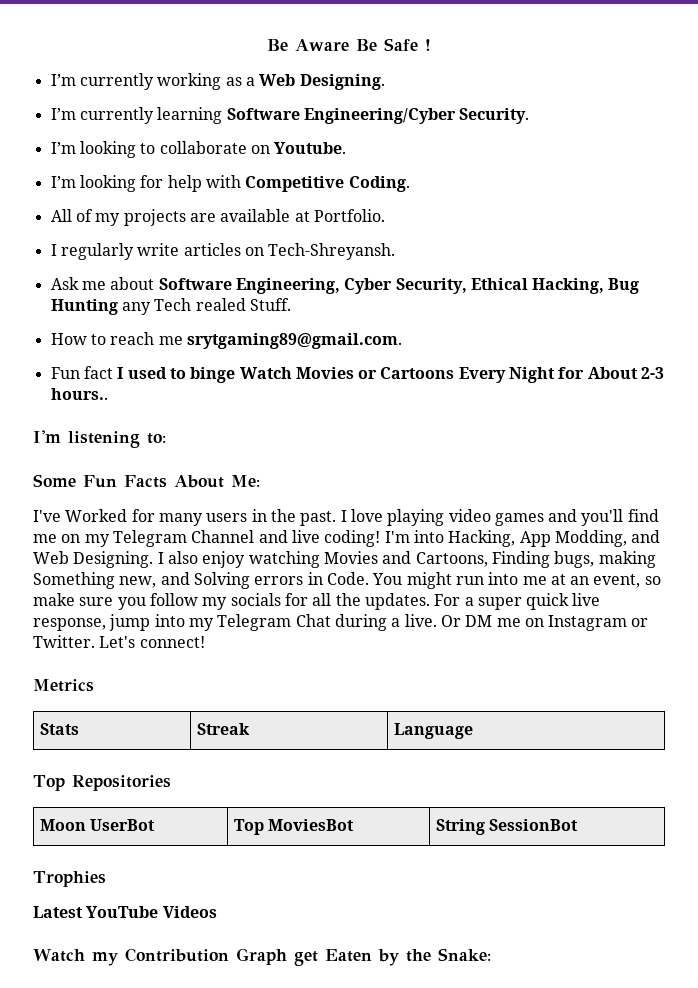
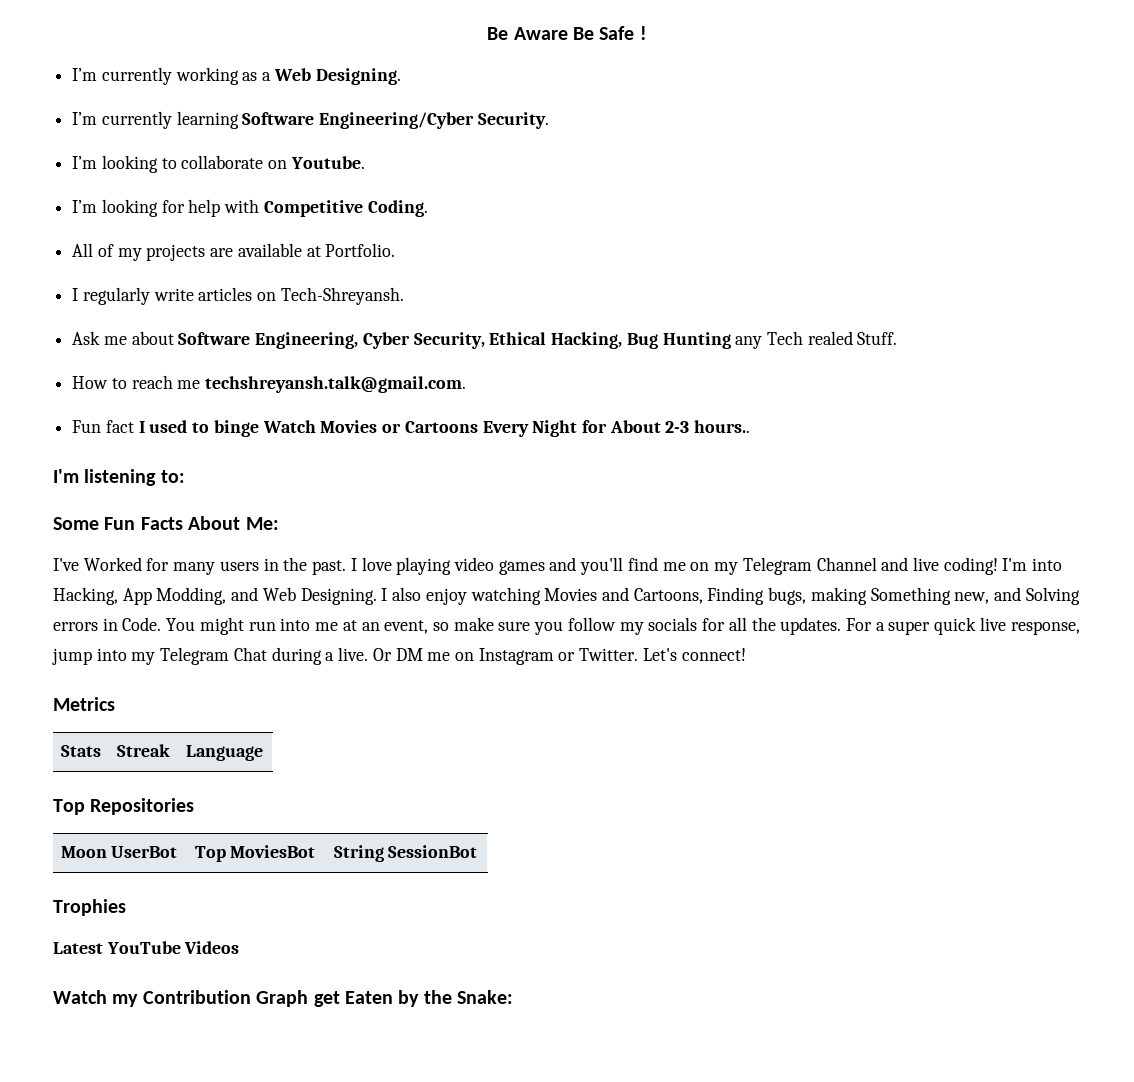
- How to reach me srytgaming89@gmail.com.
+ How to reach me techshreyansh.talk@gmail.com.

